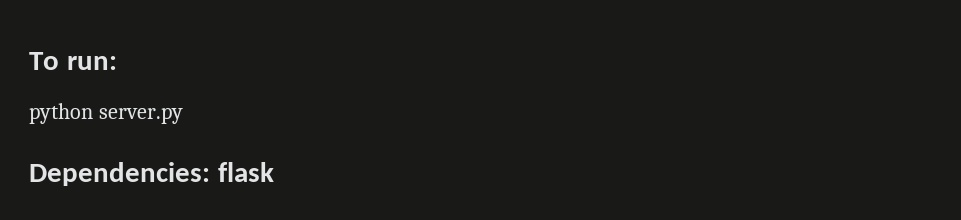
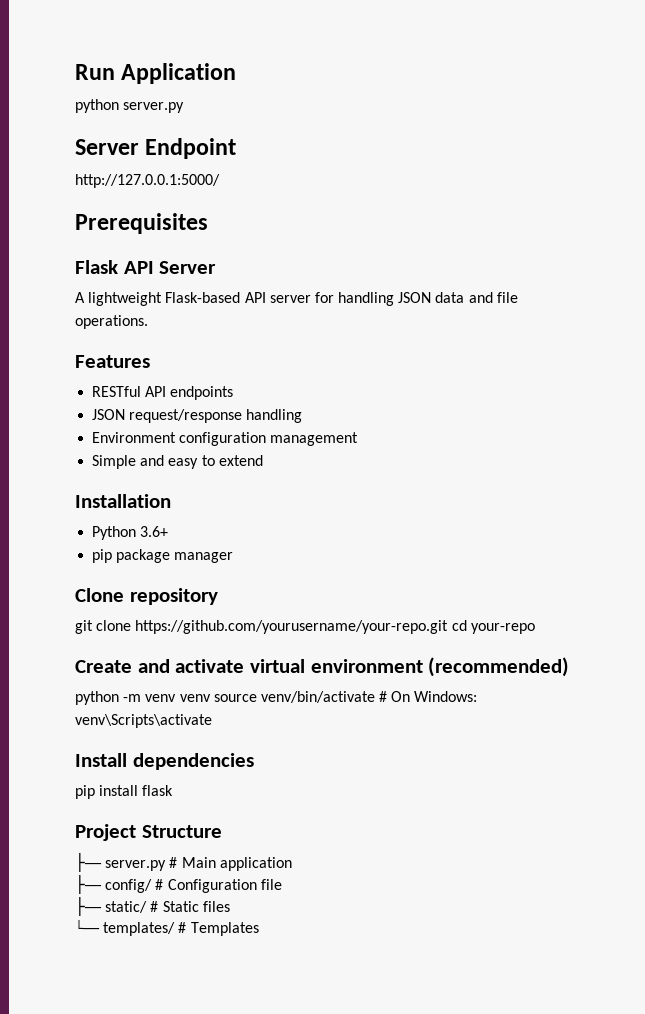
- To run:
+ Run Application
- Dependencies: flask
+ Server Endpoint
+ http://127.0.0.1:5000/
+ Prerequisites
+ Flask API Server
+ A lightweight Flask-based API server for handling JSON data and file operations.
+ Features
+ RESTful API endpoints
+ JSON request/response handling
+ Environment configuration management
+ Simple and easy to extend
+ Installation
+ Python 3.6+
+ pip package manager
+ Clone repository
+ git clone https://github.com/yourusername/your-repo.git cd your-repo
+ Create and activate virtual environment (recommended)
+ python -m venv venv source venv/bin/activate # On Windows: venv\Scripts\activate
+ Install dependencies
+ pip install flask
+ Project Structure
+ ├── server.py # Main application
+ ├── config/ # Configuration file
+ ├── static/ # Static files
+ └── templates/ # Templates

